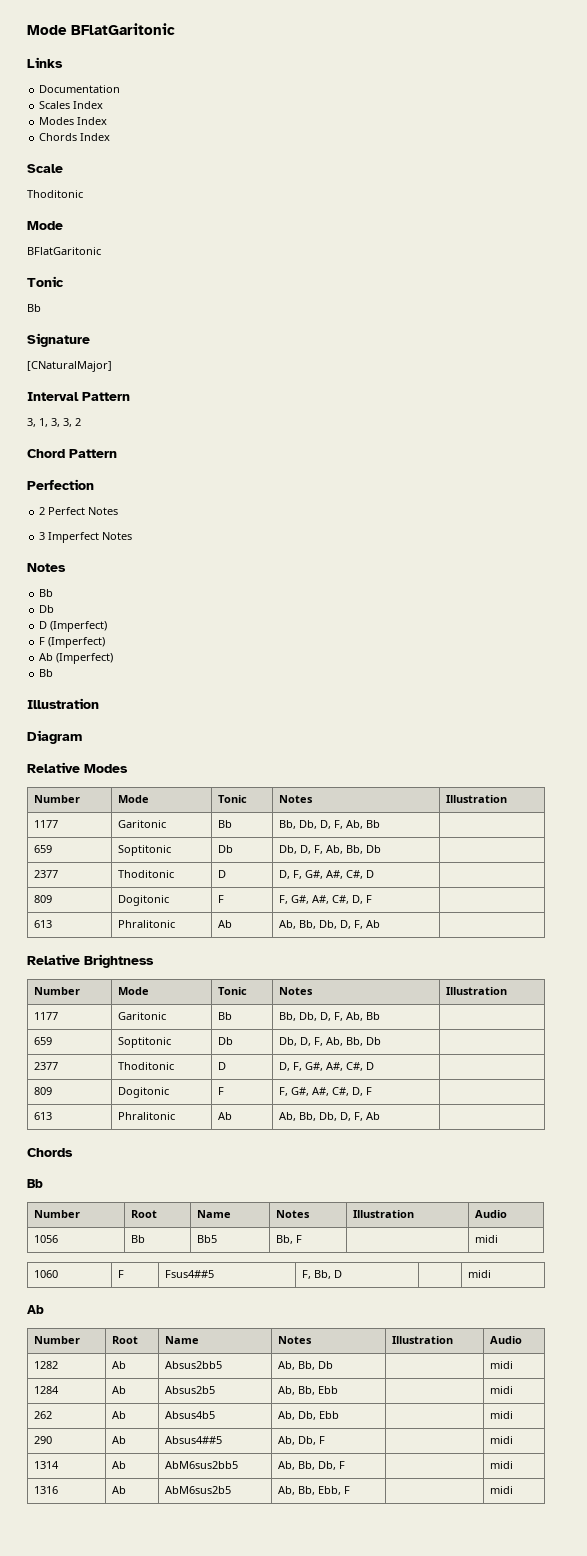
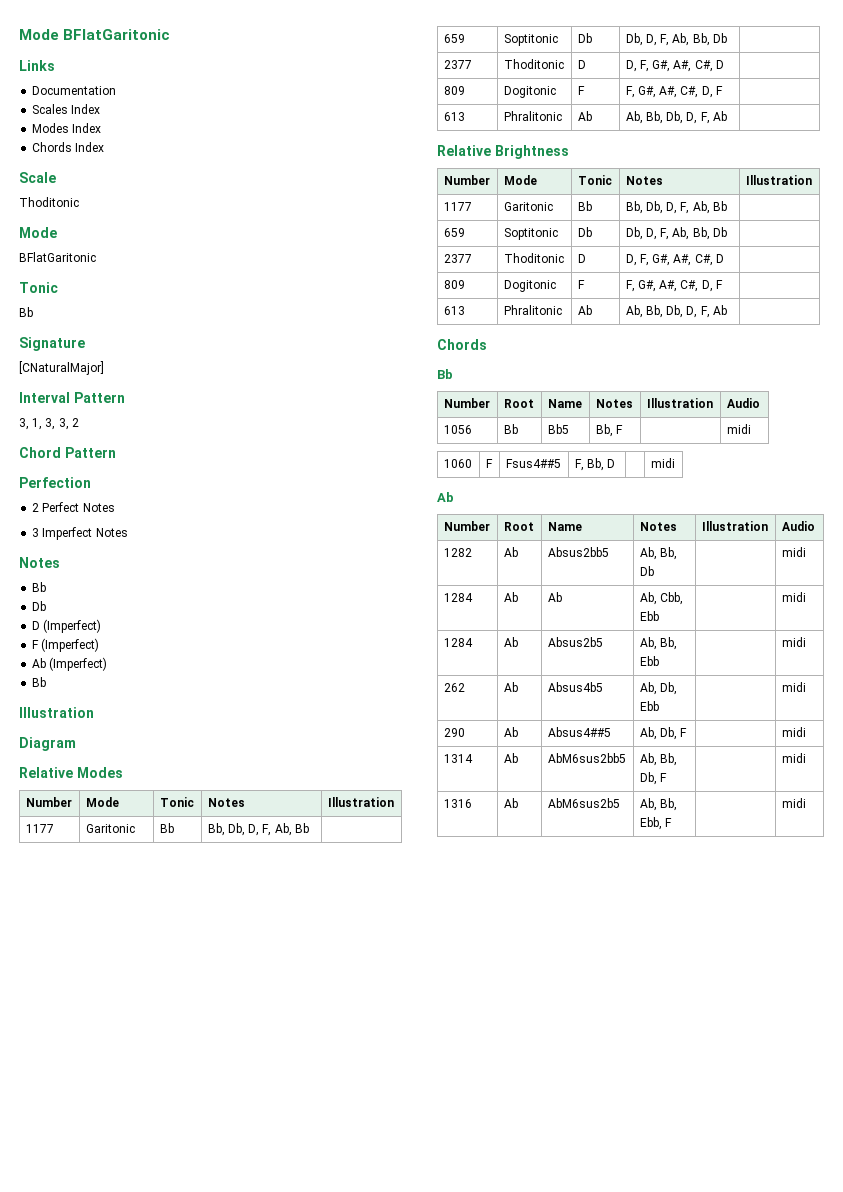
+ 1284 | Ab | Ab | Ab, Cbb, Ebb | | midi

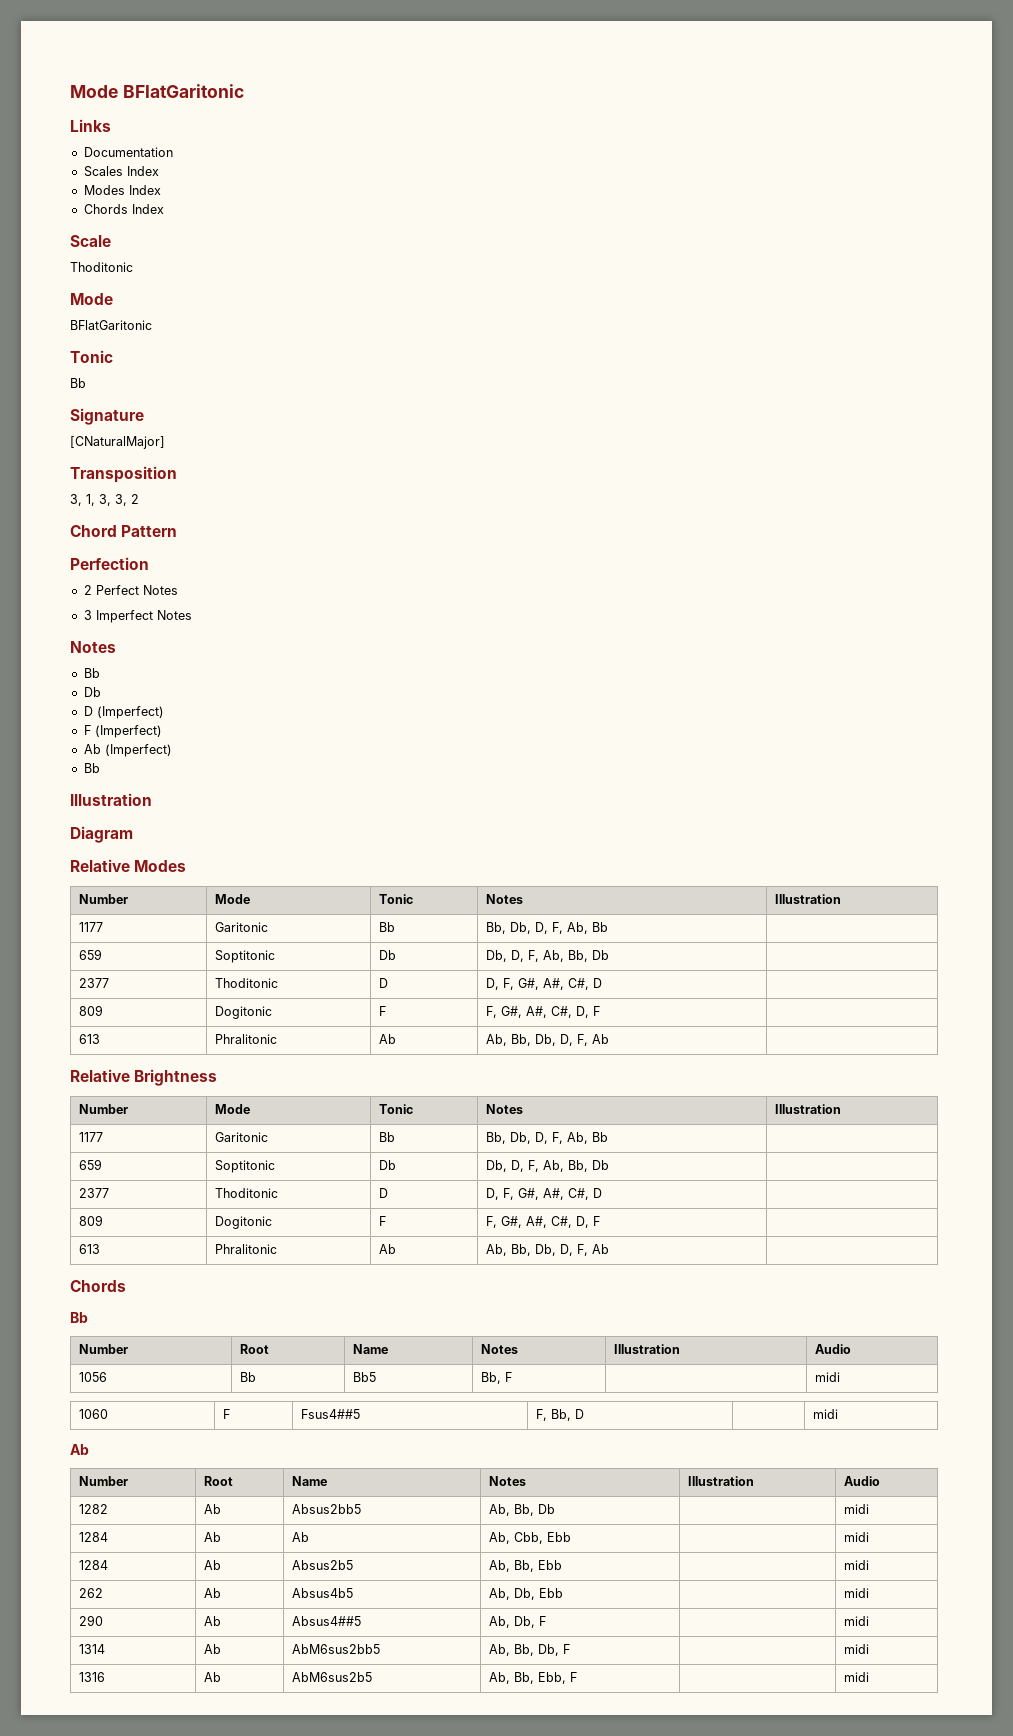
- Interval Pattern
+ Transposition

